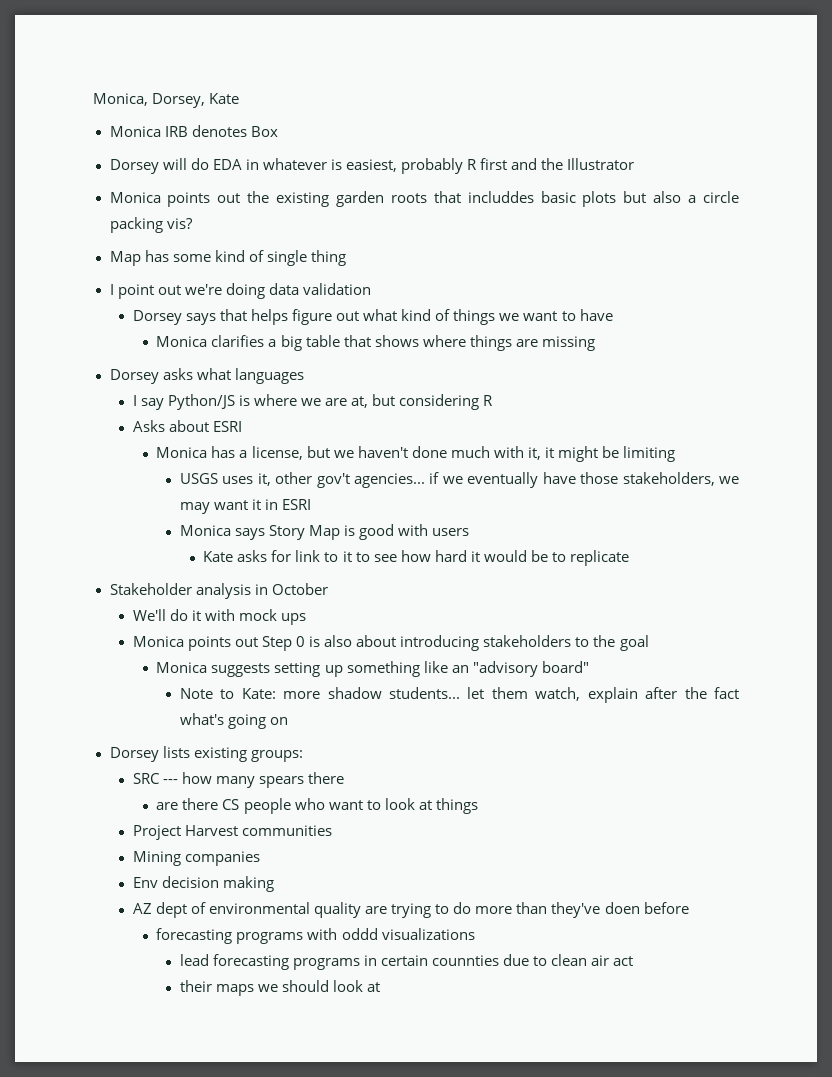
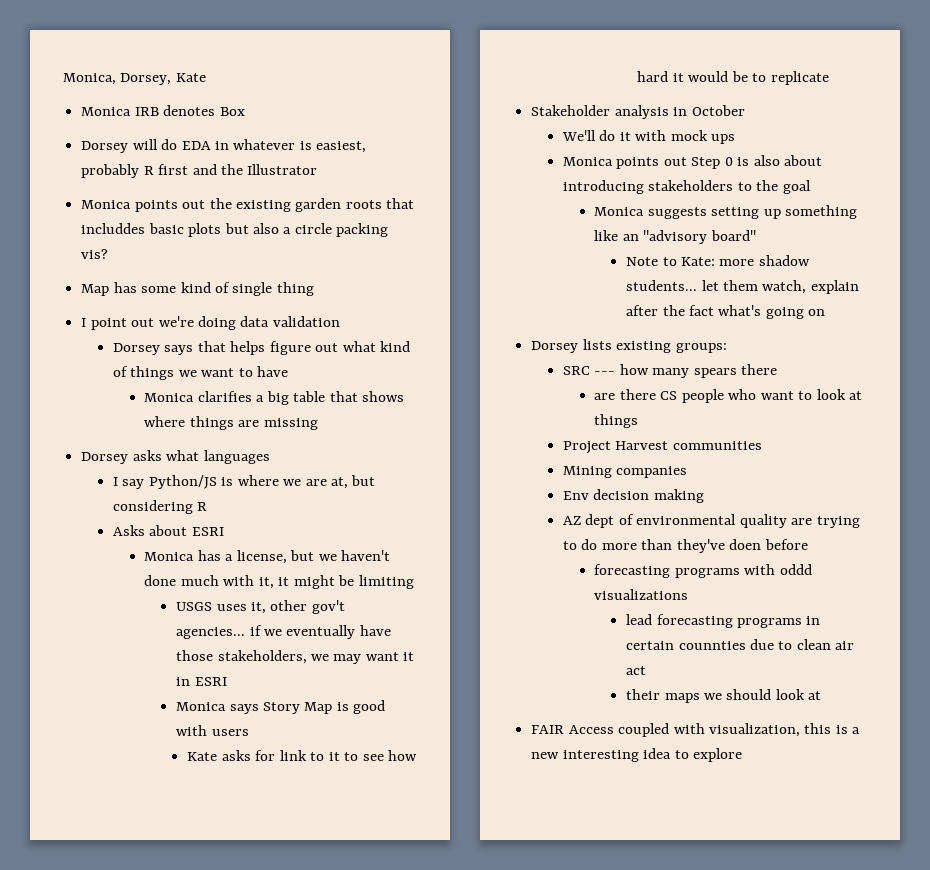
+ FAIR Access coupled with visualization, this is a new interesting idea to explore

